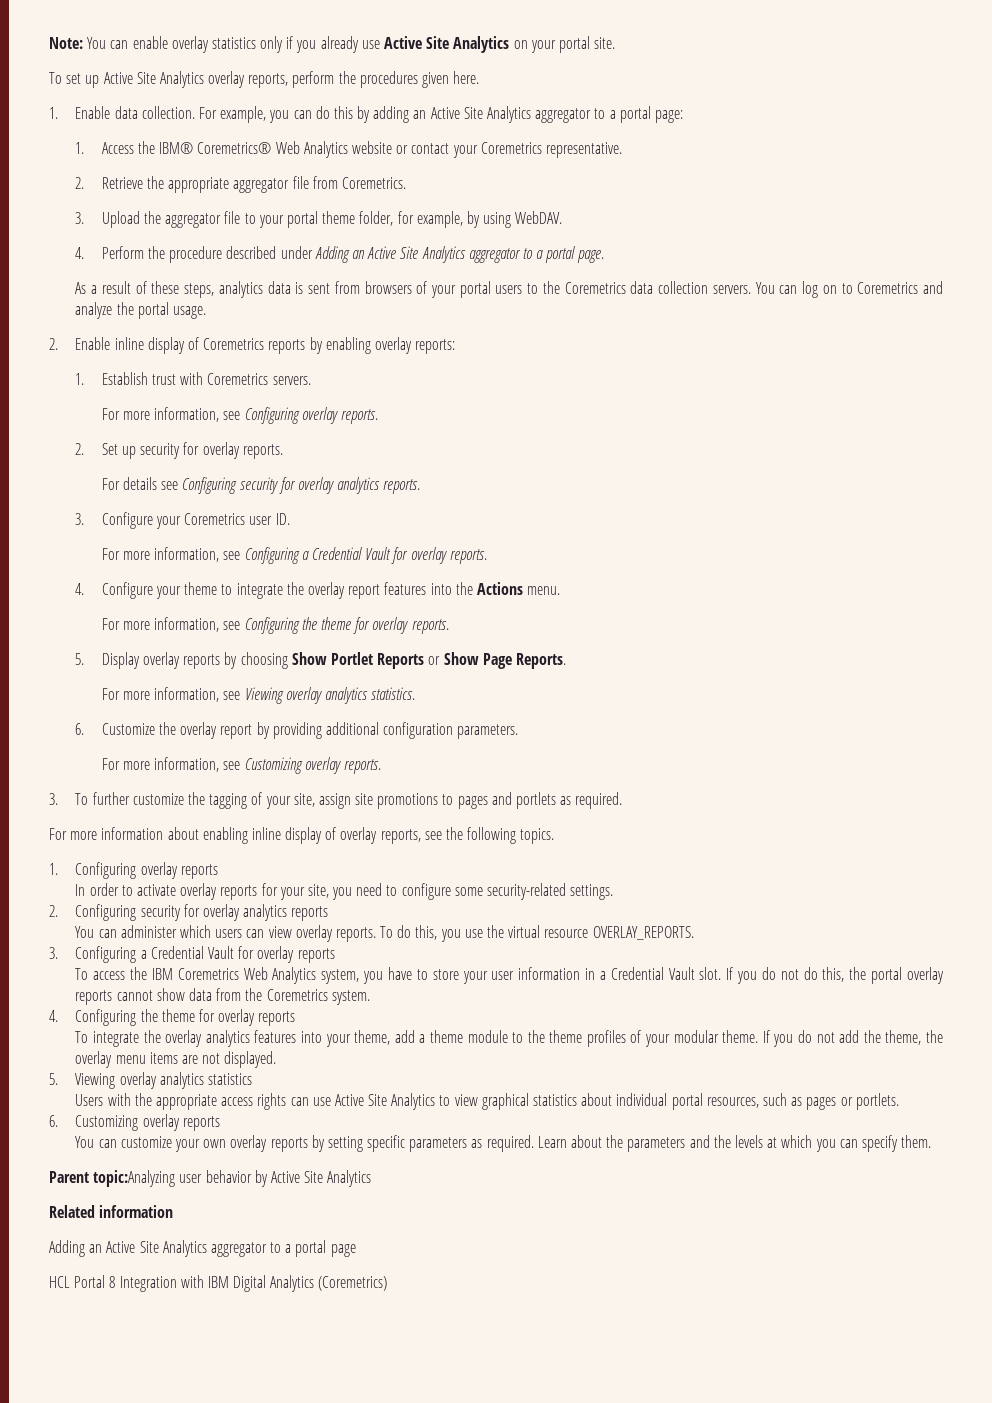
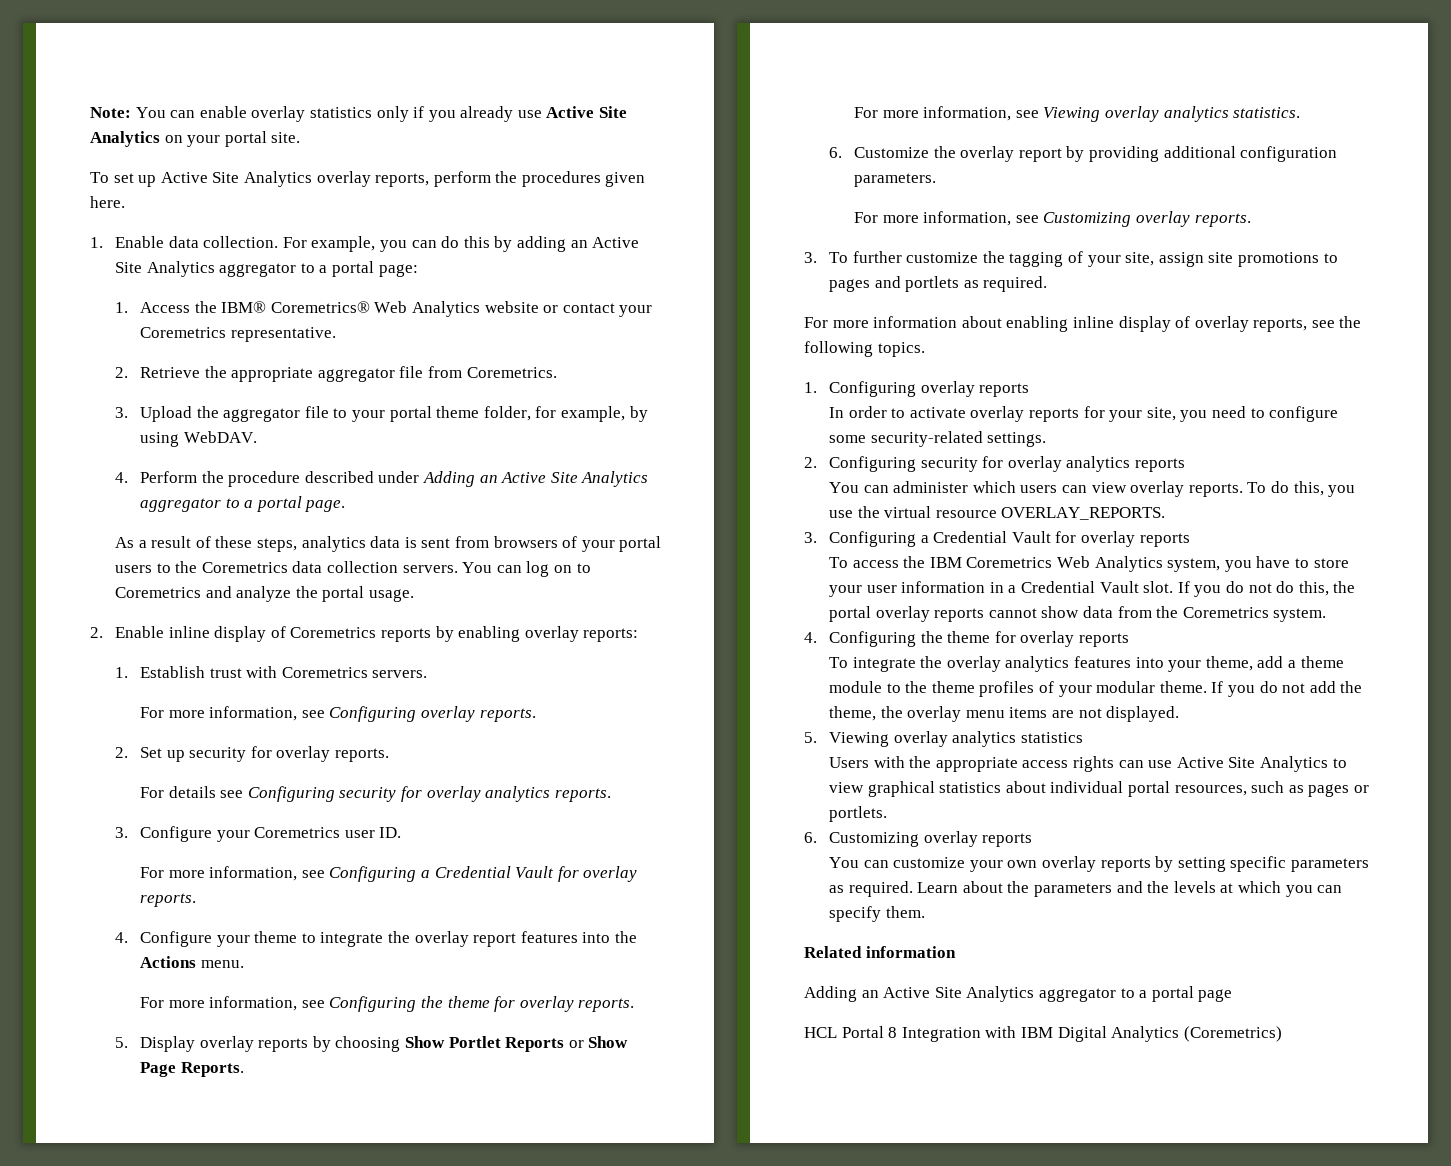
- Parent topic:Analyzing user behavior by Active Site Analytics

